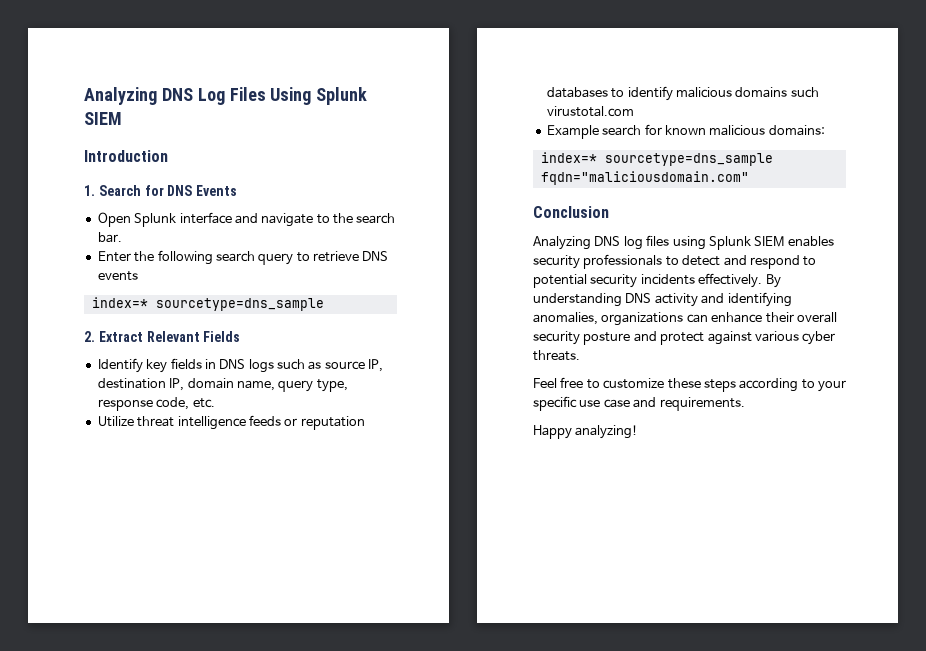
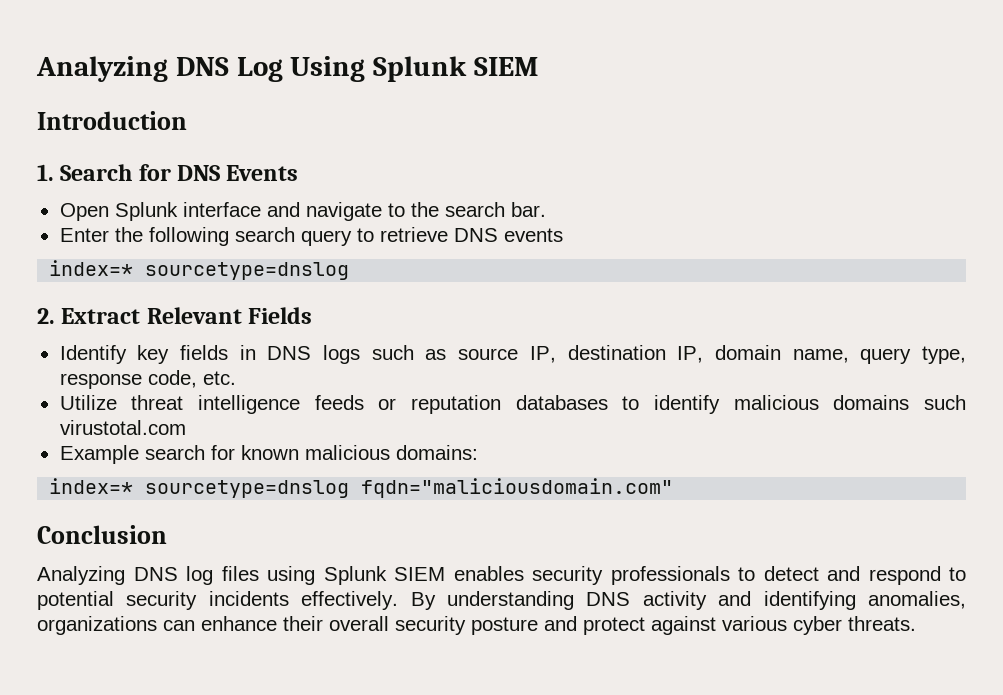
- Analyzing DNS Log Files Using Splunk SIEM
+ Analyzing DNS Log Using Splunk SIEM
  Enter the following search query to retrieve DNS events
- index=* sourcetype=dns_sample
+ index=* sourcetype=dnslog
- index=* sourcetype=dns_sample fqdn="maliciousdomain.com"
+ index=* sourcetype=dnslog fqdn="maliciousdomain.com"
- Feel free to customize these steps according to your specific use case and requirements.
- Happy analyzing!

